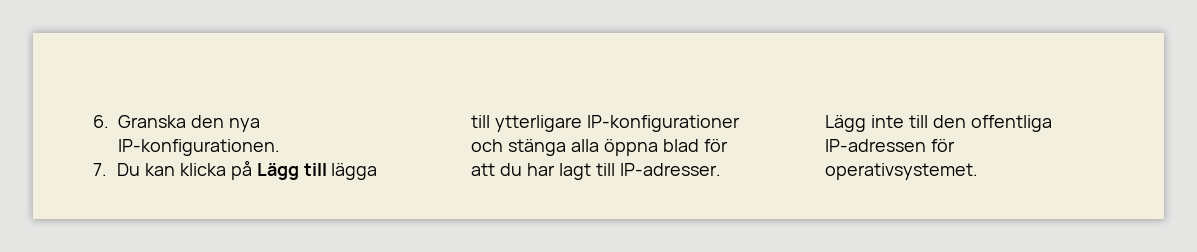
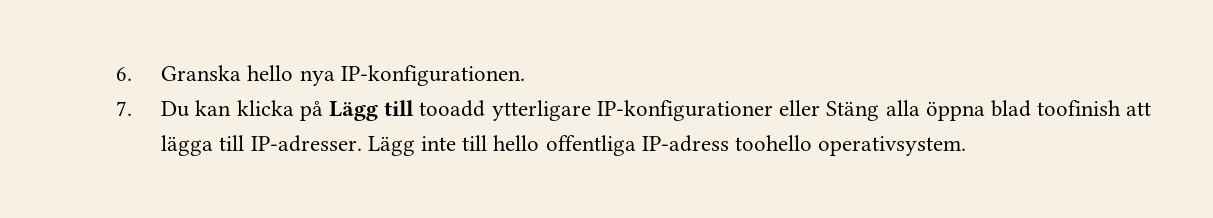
- 6. Granska den nya IP-konfigurationen.
+ 6. Granska hello nya IP-konfigurationen.
- 7. Du kan klicka på Lägg till lägga till ytterligare IP-konfigurationer och stänga alla öppna blad för att du har lagt till IP-adresser.
+ 7. Du kan klicka på Lägg till tooadd ytterligare IP-konfigurationer eller Stäng alla öppna blad toofinish att lägga till IP-adresser.
- Lägg inte till den offentliga IP-adressen för operativsystemet.
+ Lägg inte till hello offentliga IP-adress toohello operativsystem.

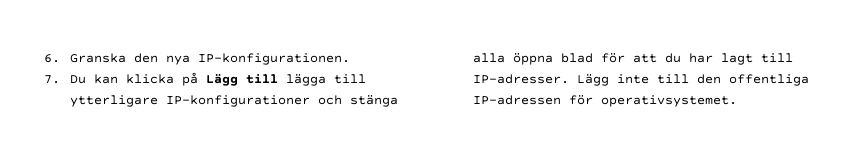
- 6. Granska hello nya IP-konfigurationen.
+ 6. Granska den nya IP-konfigurationen.
- 7. Du kan klicka på Lägg till tooadd ytterligare IP-konfigurationer eller Stäng alla öppna blad toofinish att lägga till IP-adresser.
+ 7. Du kan klicka på Lägg till lägga till ytterligare IP-konfigurationer och stänga alla öppna blad för att du har lagt till IP-adresser.
- Lägg inte till hello offentliga IP-adress toohello operativsystem.
+ Lägg inte till den offentliga IP-adressen för operativsystemet.

